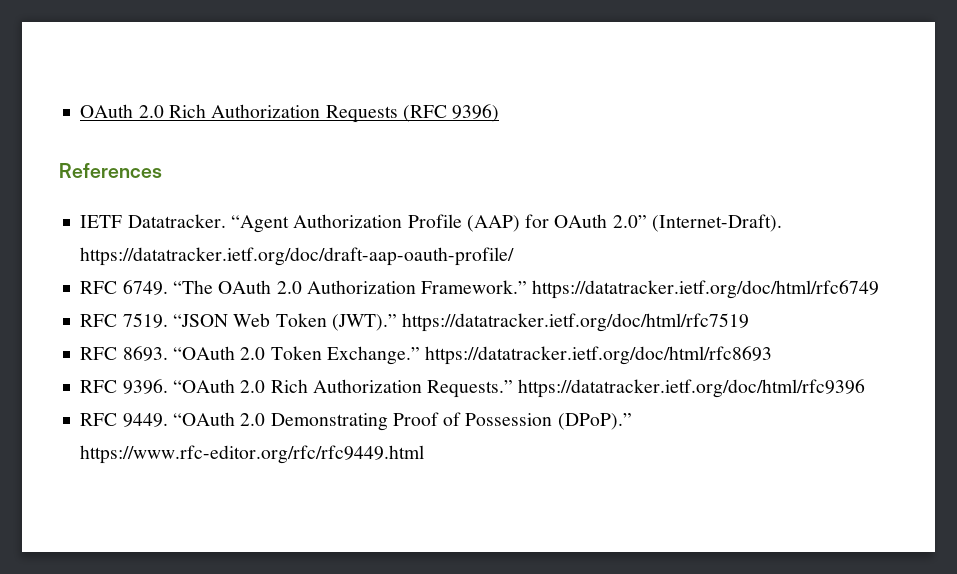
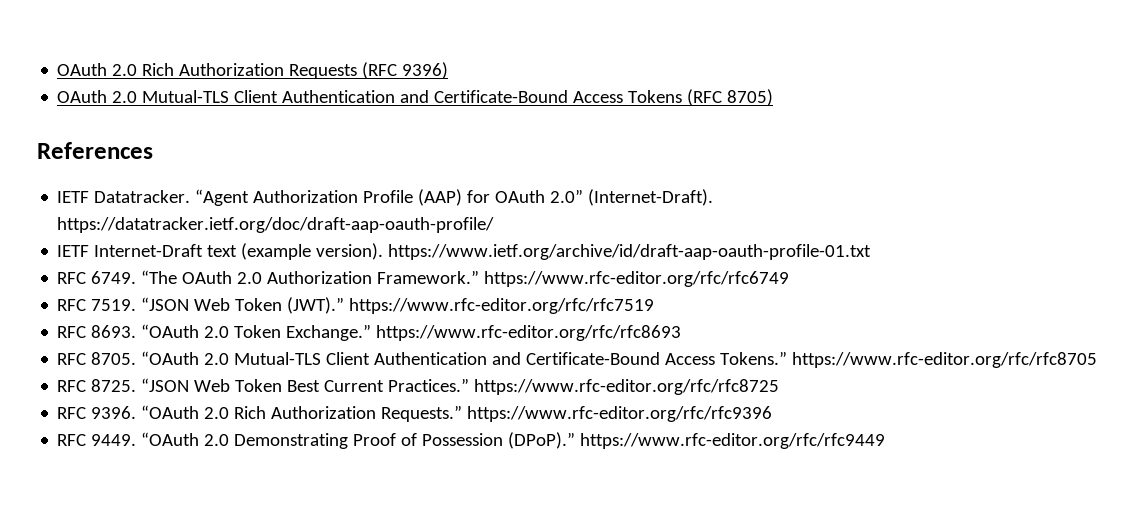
+ OAuth 2.0 Mutual-TLS Client Authentication and Certificate-Bound Access Tokens (RFC 8705)
+ IETF Internet-Draft text (example version). https://www.ietf.org/archive/id/draft-aap-oauth-profile-01.txt
- “The OAuth 2.0 Authorization Framework.” https://datatracker.ietf.org/doc/html/rfc6749
+ “The OAuth 2.0 Authorization Framework.” https://www.rfc-editor.org/rfc/rfc6749
- “JSON Web Token (JWT).” https://datatracker.ietf.org/doc/html/rfc7519
+ “JSON Web Token (JWT).” https://www.rfc-editor.org/rfc/rfc7519
- “OAuth 2.0 Token Exchange.” https://datatracker.ietf.org/doc/html/rfc8693
+ “OAuth 2.0 Token Exchange.” https://www.rfc-editor.org/rfc/rfc8693
+ RFC 8705. “OAuth 2.0 Mutual-TLS Client Authentication and Certificate-Bound Access Tokens.” https://www.rfc-editor.org/rfc/rfc8705
+ RFC 8725. “JSON Web Token Best Current Practices.” https://www.rfc-editor.org/rfc/rfc8725
- “OAuth 2.0 Rich Authorization Requests.” https://datatracker.ietf.org/doc/html/rfc9396
+ “OAuth 2.0 Rich Authorization Requests.” https://www.rfc-editor.org/rfc/rfc9396
- “OAuth 2.0 Demonstrating Proof of Possession (DPoP).” https://www.rfc-editor.org/rfc/rfc9449.html
+ “OAuth 2.0 Demonstrating Proof of Possession (DPoP).” https://www.rfc-editor.org/rfc/rfc9449

